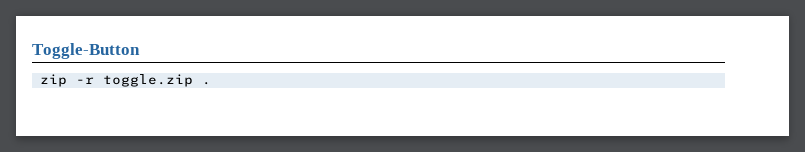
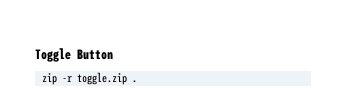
- Toggle-Button
+ Toggle Button

